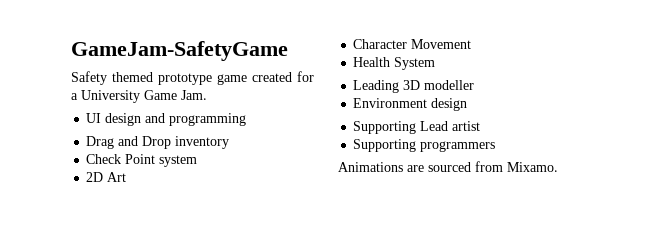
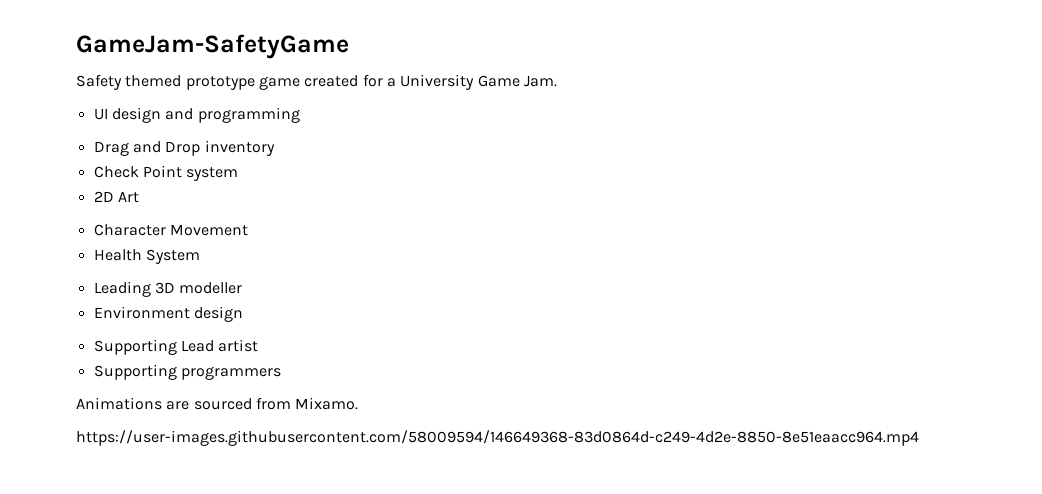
+ https://user-images.githubusercontent.com/58009594/146649368-83d0864d-c249-4d2e-8850-8e51eaacc964.mp4

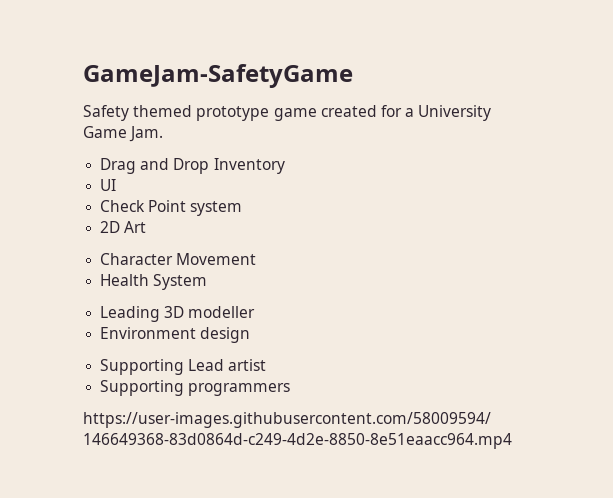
- UI design and programming
- Drag and Drop inventory
+ Drag and Drop Inventory
+ UI
- Animations are sourced from Mixamo.

